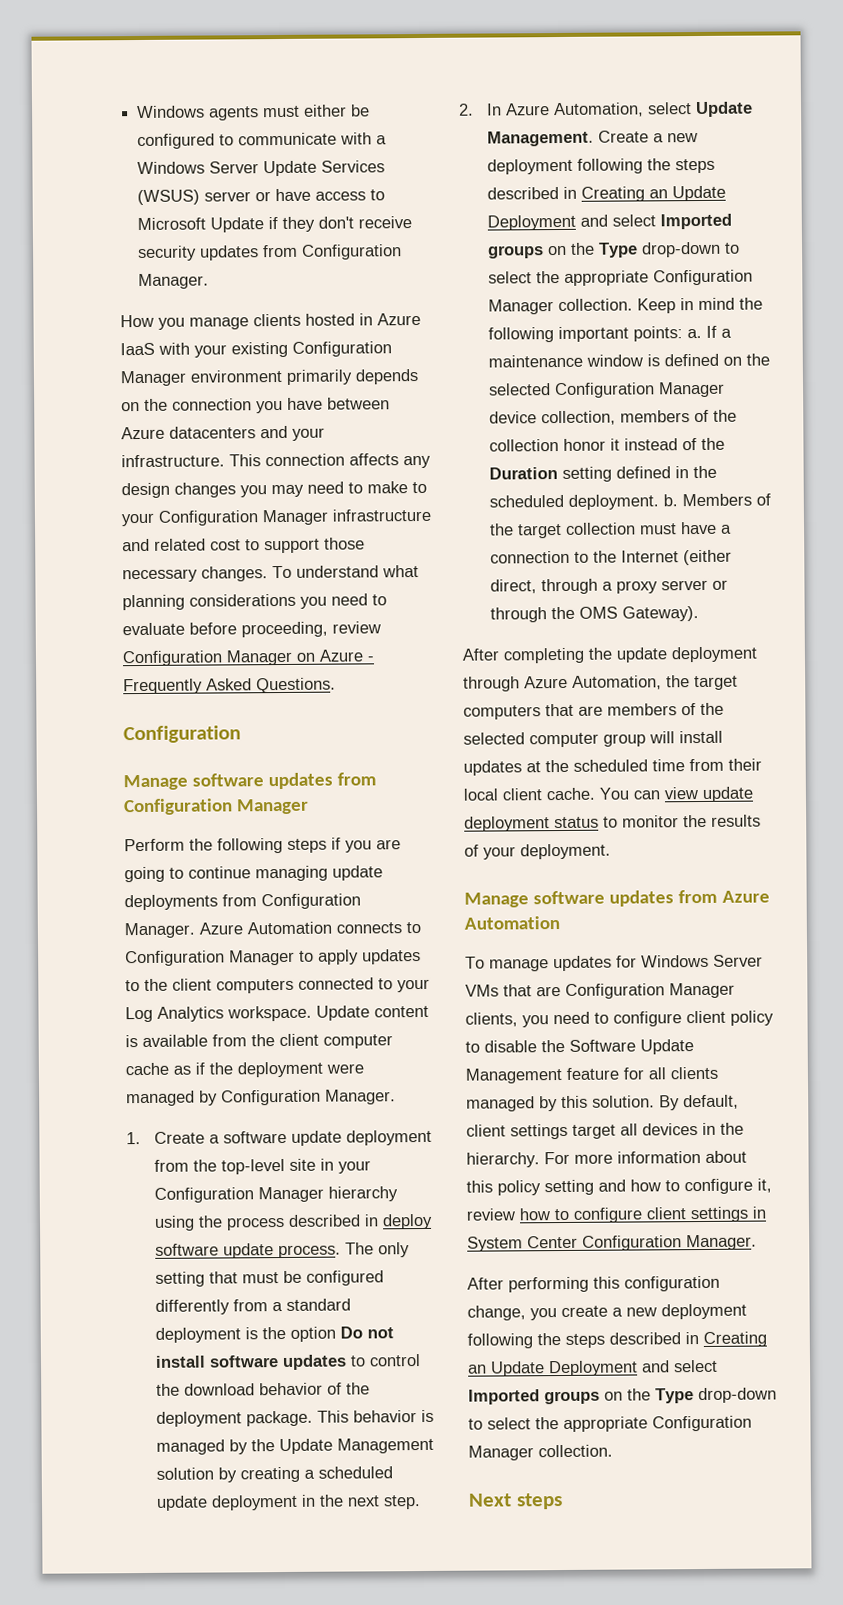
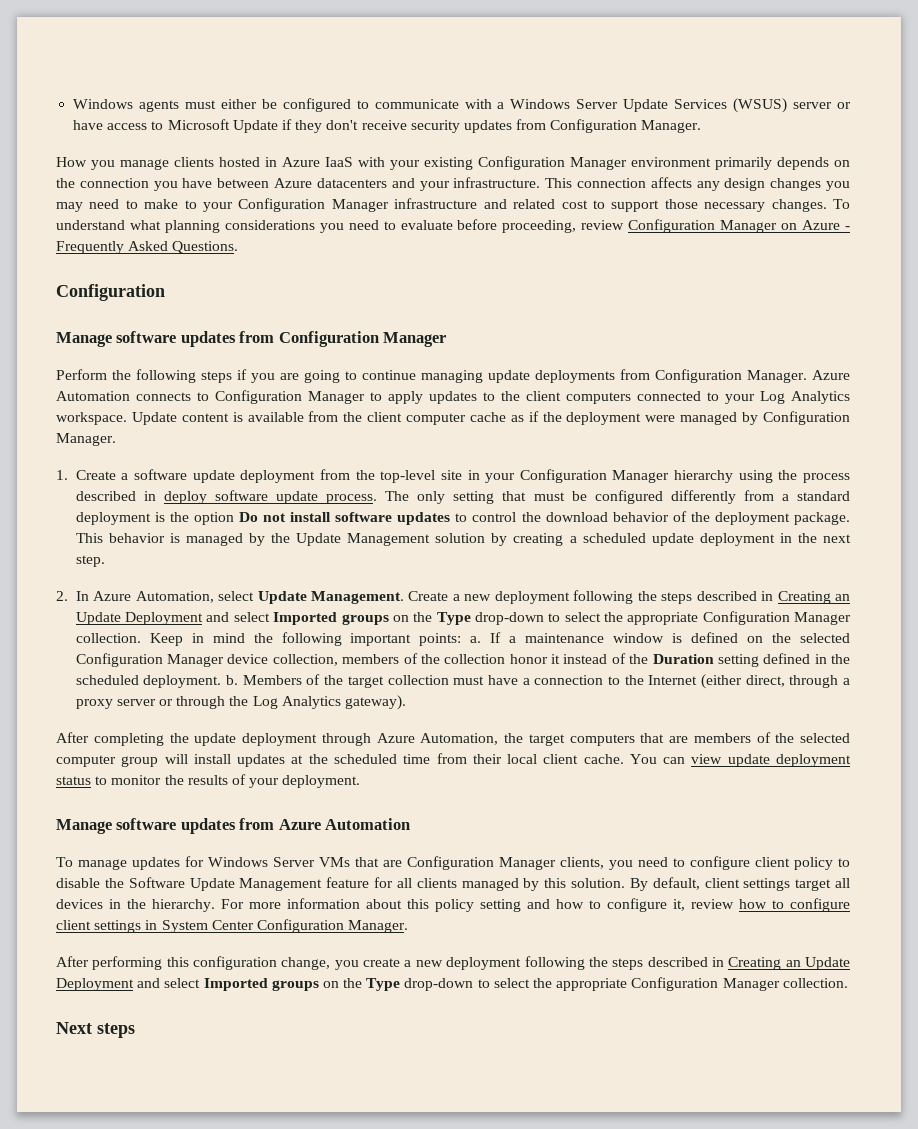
- Members of the target collection must have a connection to the Internet (either direct, through a proxy server or through the OMS Gateway).
+ Members of the target collection must have a connection to the Internet (either direct, through a proxy server or through the Log Analytics gateway).

